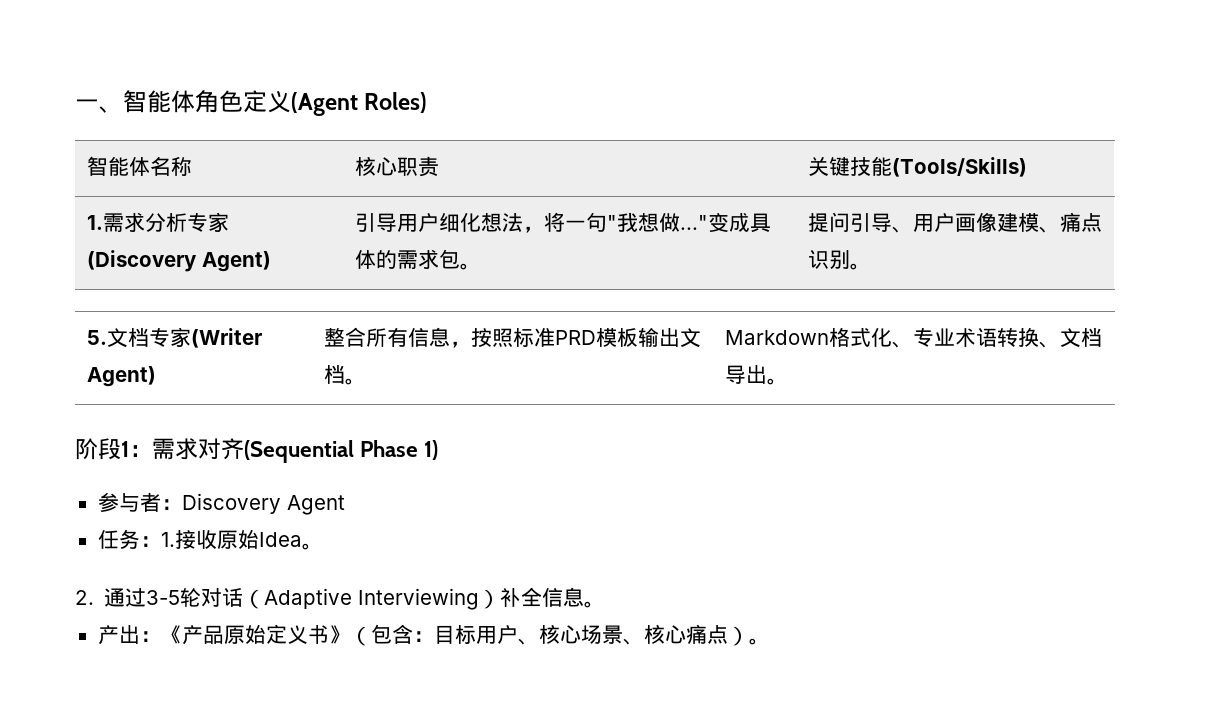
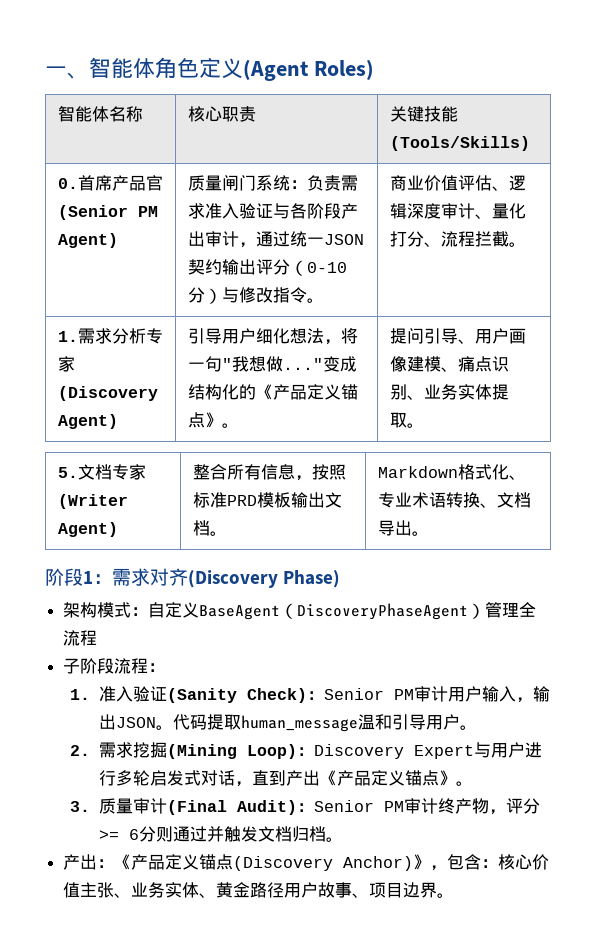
+ 0.首席产品官(Senior PM Agent) | 质量闸门系统：负责需求准入验证与各阶段产出审计，通过统一JSON契约输出评分（0-10分）与修改指令。 | 商业价值评估、逻辑深度审计、量化打分、流程拦截。
- 1.需求分析专家(Discovery Agent) | 引导用户细化想法，将一句"我想做..."变成具体的需求包。 | 提问引导、用户画像建模、痛点识别。
+ 1.需求分析专家(Discovery Agent) | 引导用户细化想法，将一句"我想做..."变成结构化的《产品定义锚点》。 | 提问引导、用户画像建模、痛点识别、业务实体提取。
- 阶段1：需求对齐(Sequential Phase 1)
- 参与者：Discovery Agent
- 任务：1.接收原始Idea。
- 2.通过3-5轮对话（Adaptive Interviewing）补全信息。
- 产出：《产品原始定义书》（包含：目标用户、核心场景、核心痛点）。
+ 阶段1：需求对齐(Discovery Phase)
+ 架构模式：自定义BaseAgent（DiscoveryPhaseAgent）管理全流程
+ 子阶段流程：
+ 1.准入验证(Sanity Check)：Senior PM审计用户输入，输出JSON。代码提取human_message温和引导用户。
+ 2.需求挖掘(Mining Loop)：Discovery Expert与用户进行多轮启发式对话，直到产出《产品定义锚点》。
+ 3.质量审计(Final Audit)：Senior PM审计终产物，评分>= 6分则通过并触发文档归档。
+ 产出：《产品定义锚点(Discovery Anchor)》，包含：核心价值主张、业务实体、黄金路径用户故事、项目边界。

